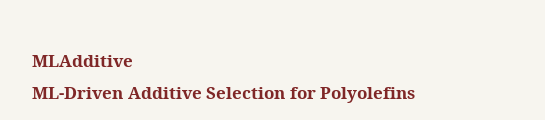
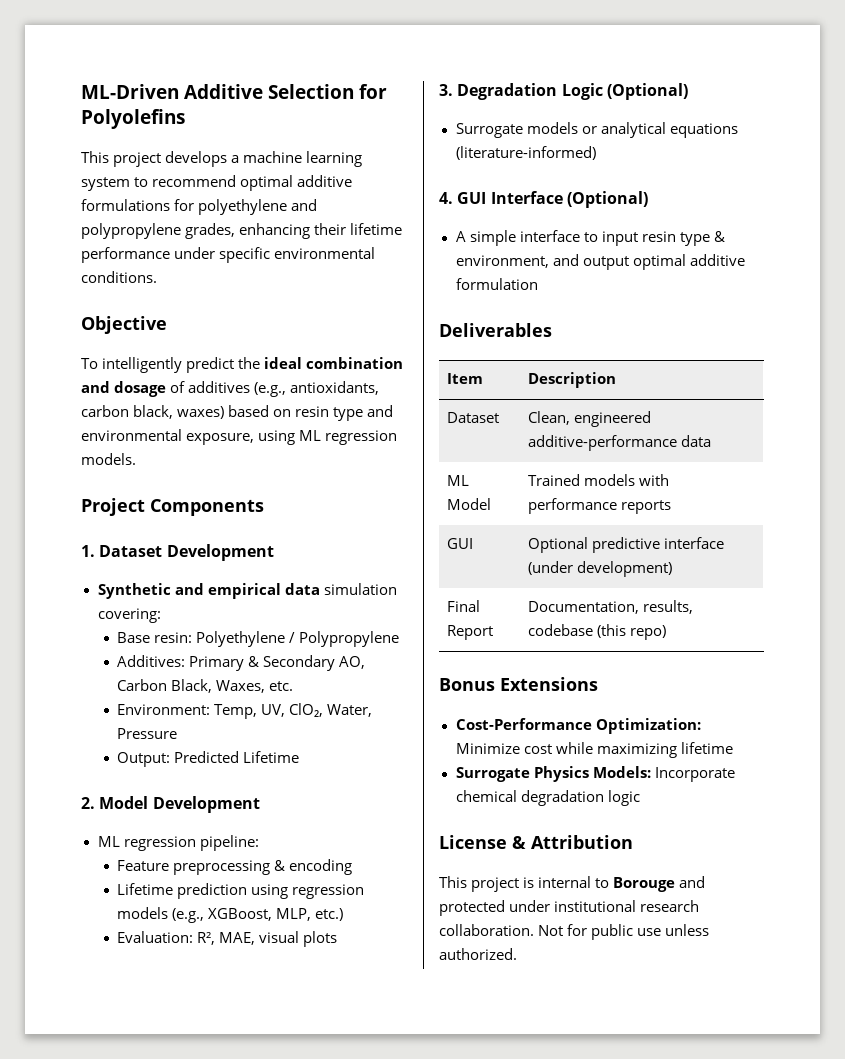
- MLAdditive
+ This project develops a machine learning system to recommend optimal additive formulations for polyethylene and polypropylene grades, enhancing their lifetime performance under specific environmental conditions.
+ Objective
+ To intelligently predict the ideal combination and dosage of additives (e.g., antioxidants, carbon black, waxes) based on resin type and environmental exposure, using ML regression models.
+ Project Components
+ 1. Dataset Development
+ Synthetic and empirical data simulation covering:
+ Base resin: Polyethylene / Polypropylene
+ Additives: Primary & Secondary AO, Carbon Black, Waxes, etc.
+ Environment: Temp, UV, ClO₂, Water, Pressure
+ Output: Predicted Lifetime
+ 2. Model Development
+ ML regression pipeline:
+ Feature preprocessing & encoding
+ Lifetime prediction using regression models (e.g., XGBoost, MLP, etc.)
+ Evaluation: R², MAE, visual plots
+ 3. Degradation Logic (Optional)
+ Surrogate models or analytical equations (literature-informed)
+ 4. GUI Interface (Optional)
+ A simple interface to input resin type & environment, and output optimal additive formulation
+ Deliverables
+ Item | Description
+ Dataset | Clean, engineered additive-performance data
+ ML Model | Trained models with performance reports
+ GUI | Optional predictive interface (under development)
+ Final Report | Documentation, results, codebase (this repo)
+ Bonus Extensions
+ Cost-Performance Optimization: Minimize cost while maximizing lifetime
+ Surrogate Physics Models: Incorporate chemical degradation logic
+ License & Attribution
+ This project is internal to Borouge and protected under institutional research collaboration. Not for public use unless authorized.

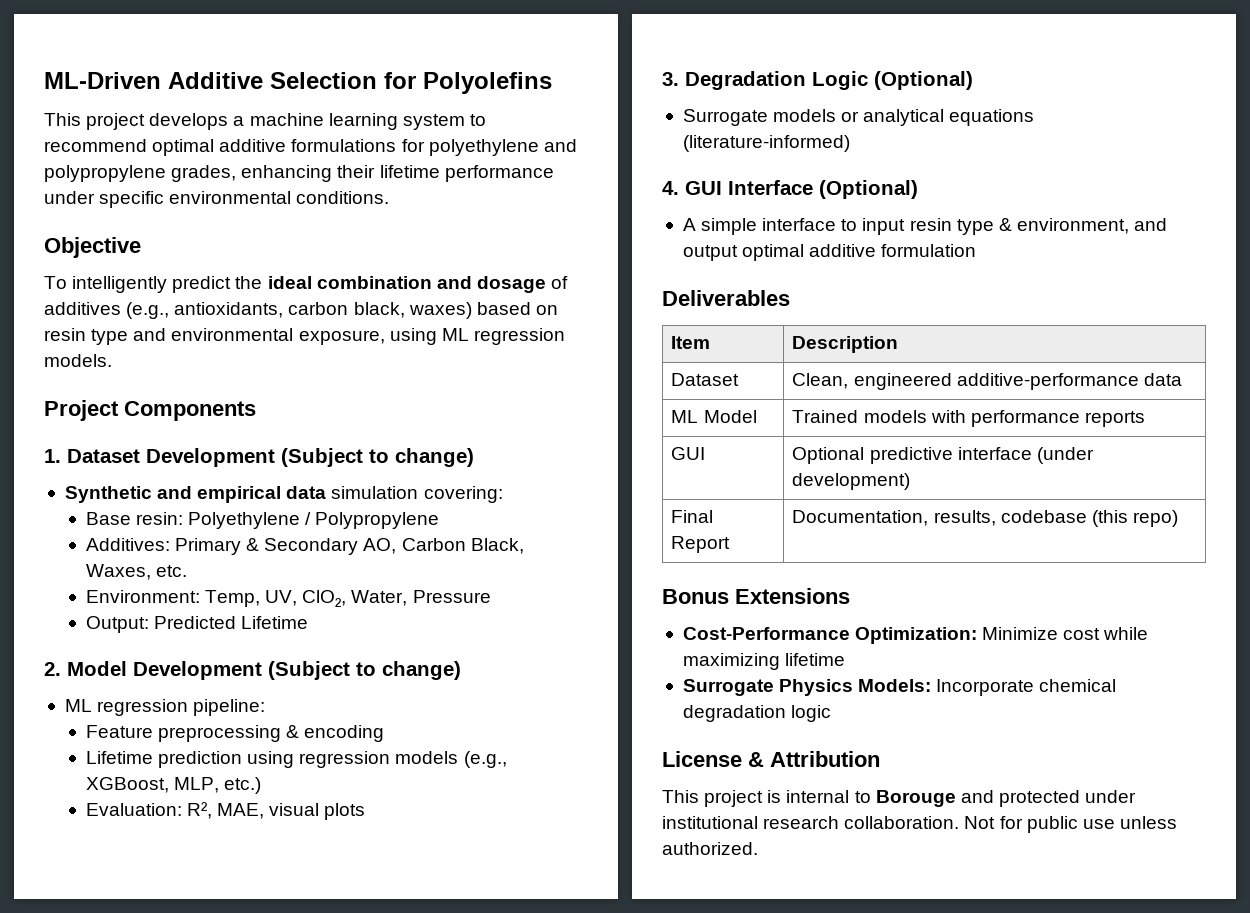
- 1. Dataset Development
+ 1. Dataset Development (Subject to change)
- 2. Model Development
+ 2. Model Development (Subject to change)

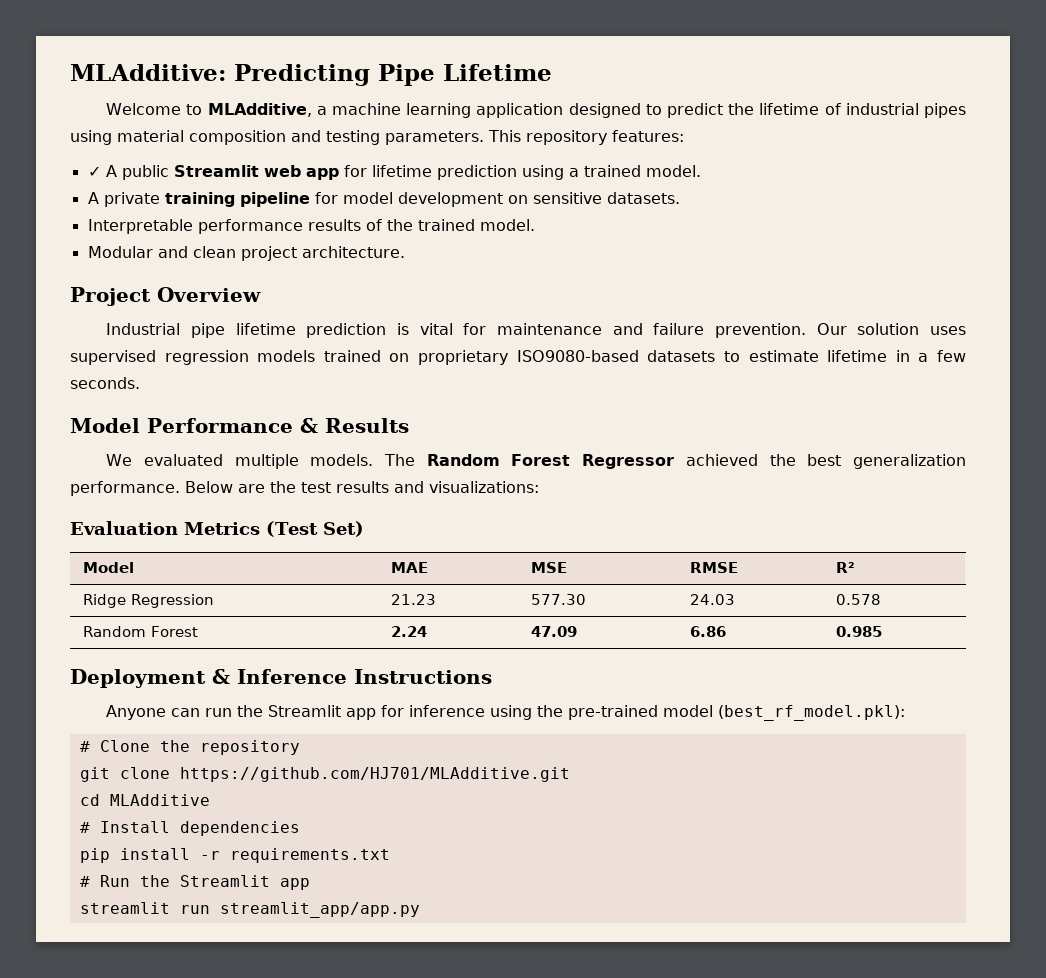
- ML-Driven Additive Selection for Polyolefins
- This project develops a machine learning system to recommend optimal additive formulations for polyethylene and polypropylene grades, enhancing their lifetime performance under specific environmental conditions.
- Objective
- To intelligently predict the ideal combination and dosage of additives (e.g., antioxidants, carbon black, waxes) based on resin type and environmental exposure, using ML regression models.
- Project Components
- 1. Dataset Development (Subject to change)
- Synthetic and empirical data simulation covering:
- Base resin: Polyethylene / Polypropylene
- Additives: Primary & Secondary AO, Carbon Black, Waxes, etc.
- Environment: Temp, UV, ClO₂, Water, Pressure
- Output: Predicted Lifetime
- 2. Model Development (Subject to change)
- ML regression pipeline:
- Feature preprocessing & encoding
- Lifetime prediction using regression models (e.g., XGBoost, MLP, etc.)
- Evaluation: R², MAE, visual plots
- 3. Degradation Logic (Optional)
- Surrogate models or analytical equations (literature-informed)
- 4. GUI Interface (Optional)
- A simple interface to input resin type & environment, and output optimal additive formulation
- Deliverables
- Item | Description
- Dataset | Clean, engineered additive-performance data
- ML Model | Trained models with performance reports
- GUI | Optional predictive interface (under development)
- Final Report | Documentation, results, codebase (this repo)
- Bonus Extensions
- Cost-Performance Optimization: Minimize cost while maximizing lifetime
- Surrogate Physics Models: Incorporate chemical degradation logic
- License & Attribution
- This project is internal to Borouge and protected under institutional research collaboration. Not for public use unless authorized.
+ MLAdditive: Predicting Pipe Lifetime
+ Welcome to MLAdditive, a machine learning application designed to predict the lifetime of industrial pipes using material composition and testing parameters. This repository features:
+ ✓ A public Streamlit web app for lifetime prediction using a trained model.
+ A private training pipeline for model development on sensitive datasets.
+ Interpretable performance results of the trained model.
+ Modular and clean project architecture.
+ Project Overview
+ Industrial pipe lifetime prediction is vital for maintenance and failure prevention. Our solution uses supervised regression models trained on proprietary ISO9080-based datasets to estimate lifetime in a few seconds.
+ Model Performance & Results
+ We evaluated multiple models. The Random Forest Regressor achieved the best generalization performance. Below are the test results and visualizations:
+ Evaluation Metrics (Test Set)
+ Model | MAE | MSE | RMSE | R²
+ Ridge Regression | 21.23 | 577.30 | 24.03 | 0.578
+ Random Forest | 2.24 | 47.09 | 6.86 | 0.985
+ Deployment & Inference Instructions
+ Anyone can run the Streamlit app for inference using the pre-trained model (best_rf_model.pkl):
+ # Clone the repository
+ git clone https://github.com/HJ701/MLAdditive.git
+ cd MLAdditive
+ # Install dependencies
+ pip install -r requirements.txt
+ # Run the Streamlit app
+ streamlit run streamlit_app/app.py

